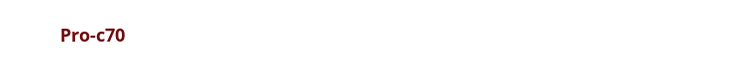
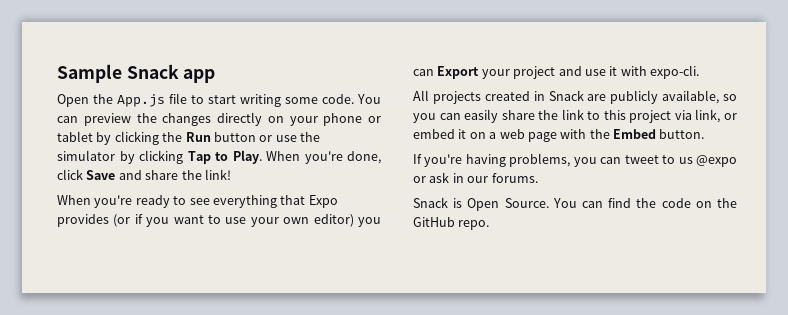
- Pro-c70
+ Sample Snack app
+ Open the App.js file to start writing some code. You can preview the changes directly on your phone or tablet by clicking the Run button or use the simulator by clicking Tap to Play. When you're done, click Save and share the link!
+ When you're ready to see everything that Expo provides (or if you want to use your own editor) you can Export your project and use it with expo-cli.
+ All projects created in Snack are publicly available, so you can easily share the link to this project via link, or embed it on a web page with the Embed button.
+ If you're having problems, you can tweet to us @expo or ask in our forums.
+ Snack is Open Source. You can find the code on the GitHub repo.

